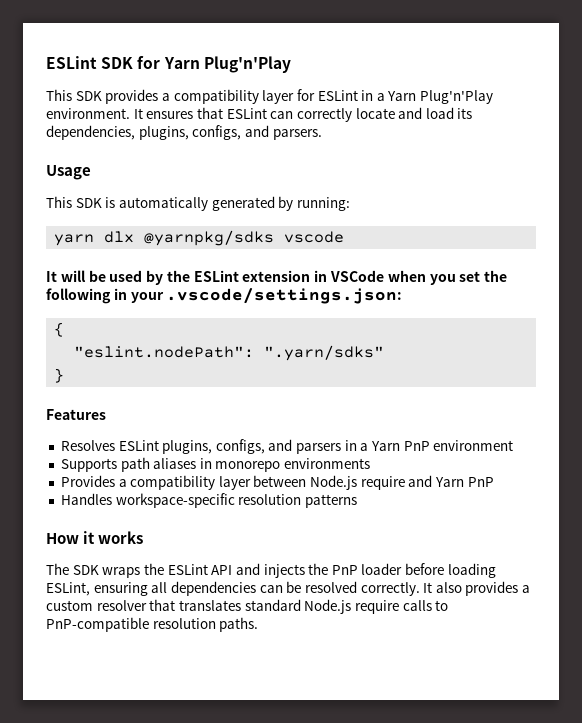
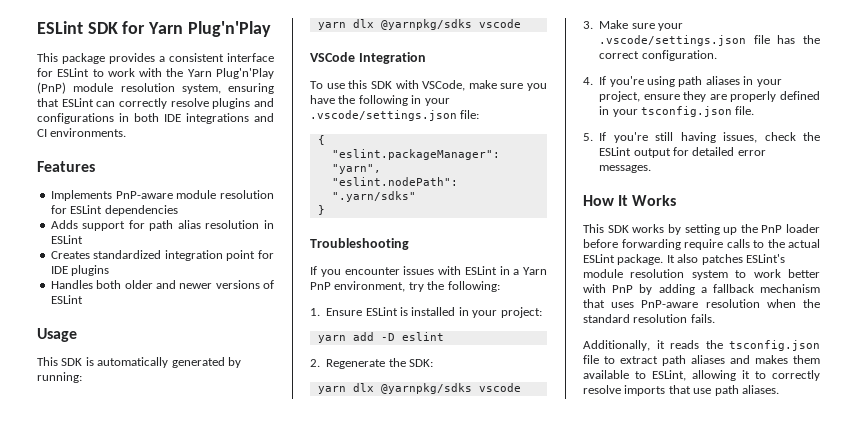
- This SDK provides a compatibility layer for ESLint in a Yarn Plug'n'Play environment. It ensures that ESLint can correctly locate and load its dependencies, plugins, configs, and parsers.
+ This package provides a consistent interface for ESLint to work with the Yarn Plug'n'Play (PnP) module resolution system, ensuring that ESLint can correctly resolve plugins and configurations in both IDE integrations and CI environments.
+ Features
+ Implements PnP-aware module resolution for ESLint dependencies
+ Adds support for path alias resolution in ESLint
+ Creates standardized integration point for IDE plugins
+ Handles both older and newer versions of ESLint
- It will be used by the ESLint extension in VSCode when you set the following in your .vscode/settings.json:
+ VSCode Integration
+ To use this SDK with VSCode, make sure you have the following in your .vscode/settings.json file:
+ "eslint.packageManager": "yarn",
- Features
- Resolves ESLint plugins, configs, and parsers in a Yarn PnP environment
- Supports path aliases in monorepo environments
- Provides a compatibility layer between Node.js require and Yarn PnP
- Handles workspace-specific resolution patterns
- How it works
- The SDK wraps the ESLint API and injects the PnP loader before loading ESLint, ensuring all dependencies can be resolved correctly. It also provides a custom resolver that translates standard Node.js require calls to PnP-compatible resolution paths.
+ Troubleshooting
+ If you encounter issues with ESLint in a Yarn PnP environment, try the following:
+ 1. Ensure ESLint is installed in your project:
+ yarn add -D eslint
+ 2. Regenerate the SDK:
+ yarn dlx @yarnpkg/sdks vscode
+ 3. Make sure your .vscode/settings.json file has the correct configuration.
+ 4. If you're using path aliases in your project, ensure they are properly defined in your tsconfig.json file.
+ 5. If you're still having issues, check the ESLint output for detailed error messages.
+ How It Works
+ This SDK works by setting up the PnP loader before forwarding require calls to the actual ESLint package. It also patches ESLint's module resolution system to work better with PnP by adding a fallback mechanism that uses PnP-aware resolution when the standard resolution fails.
+ Additionally, it reads the tsconfig.json file to extract path aliases and makes them available to ESLint, allowing it to correctly resolve imports that use path aliases.

